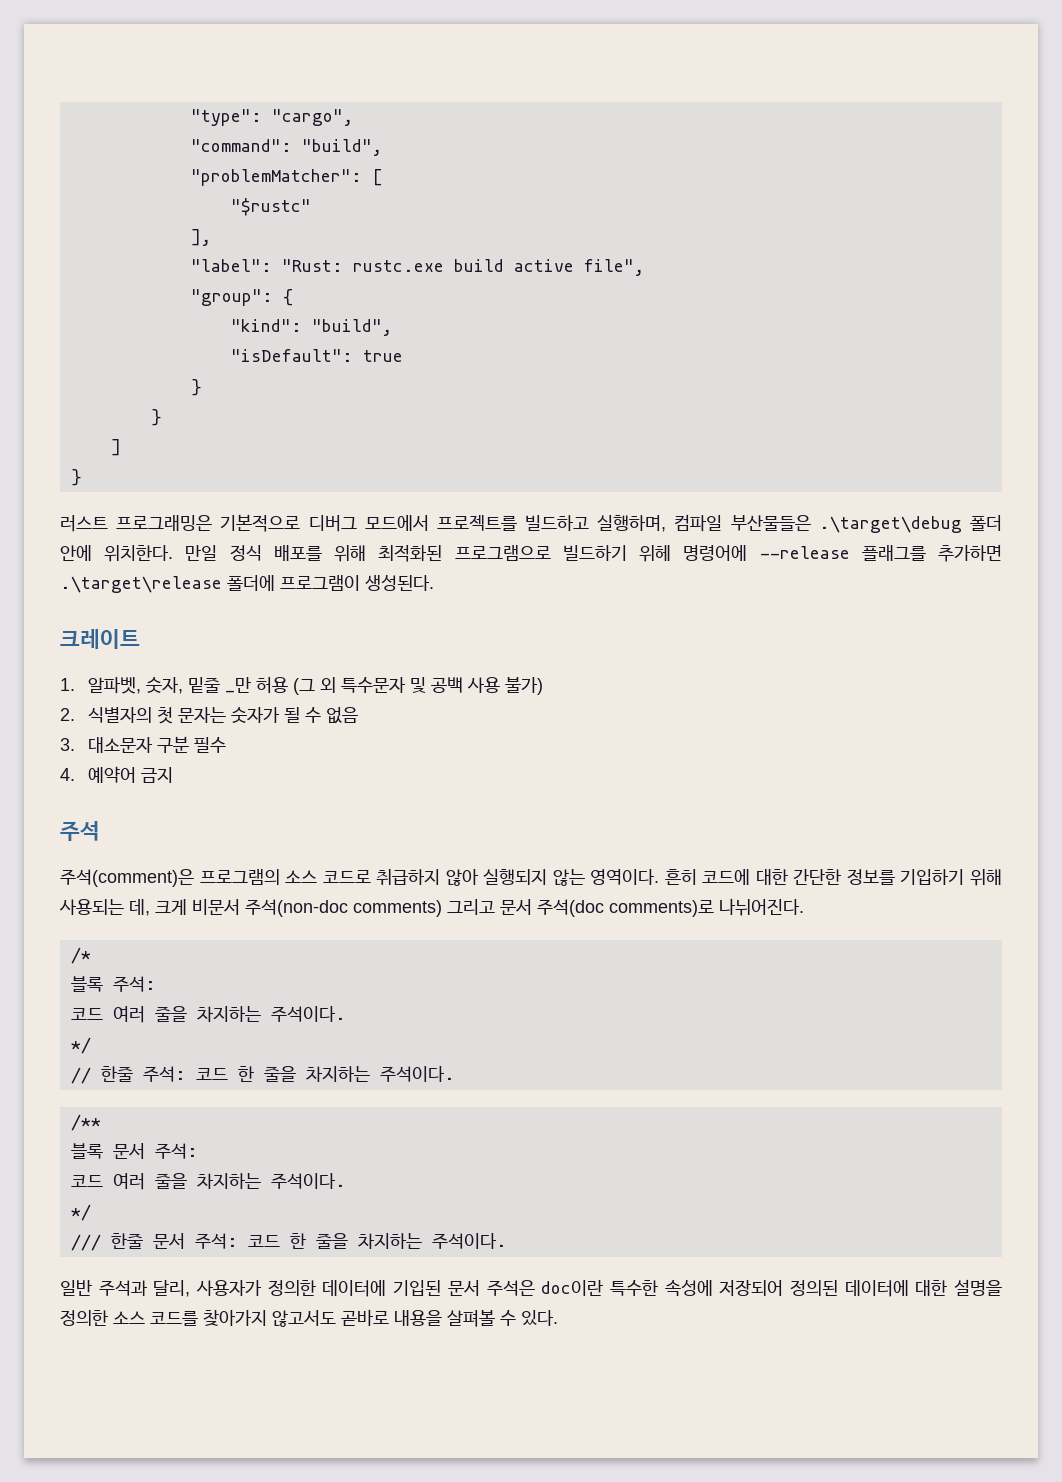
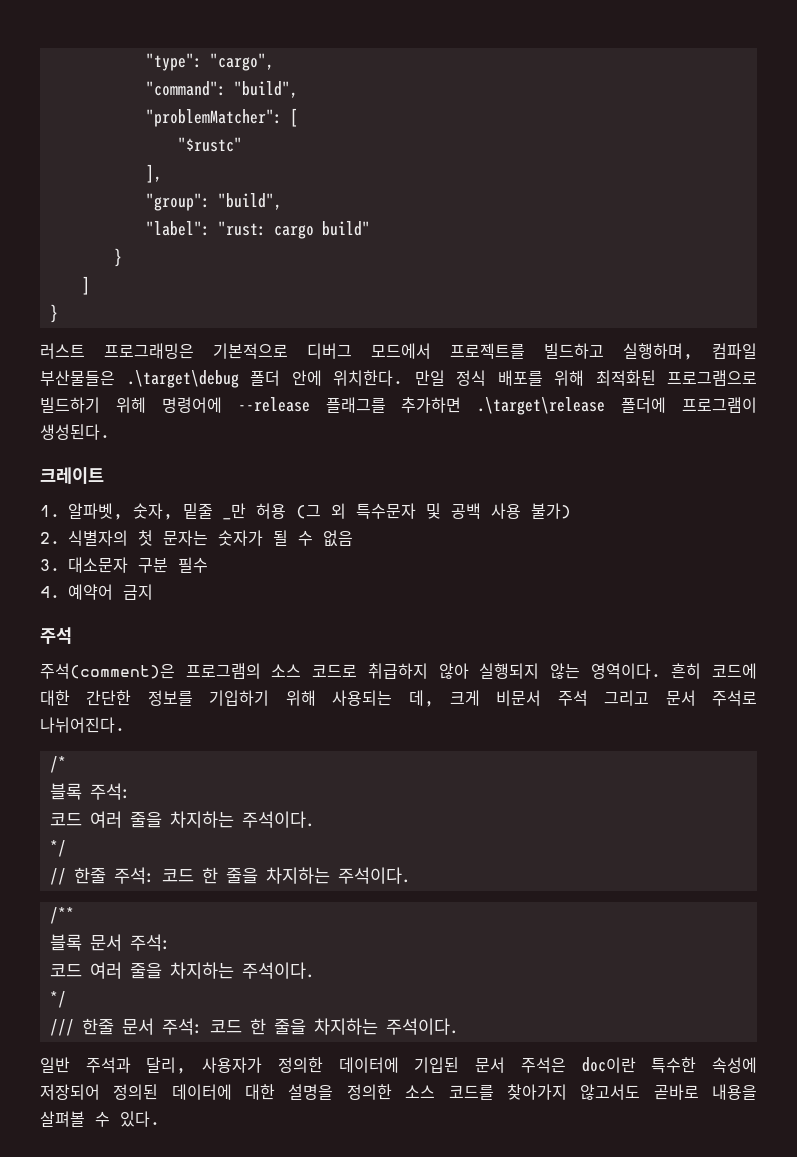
- "label": "Rust: rustc.exe build active file",
- "group": {
- "kind": "build",
- "isDefault": true
- }
+ "group": "build",
+ "label": "rust: cargo build"
- 흔히 코드에 대한 간단한 정보를 기입하기 위해 사용되는 데, 크게 비문서 주석(non-doc comments) 그리고 문서 주석(doc comments)로 나뉘어진다.
+ 흔히 코드에 대한 간단한 정보를 기입하기 위해 사용되는 데, 크게 비문서 주석 그리고 문서 주석로 나뉘어진다.

